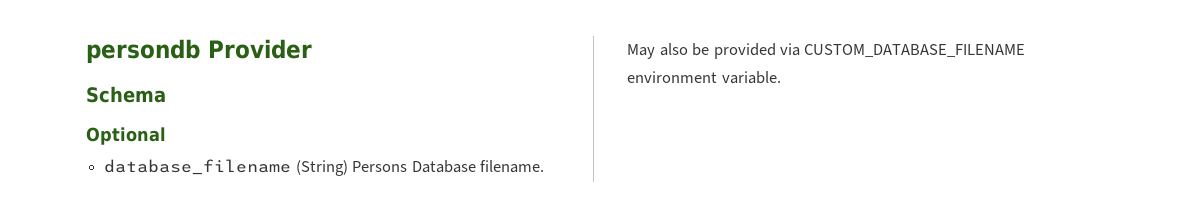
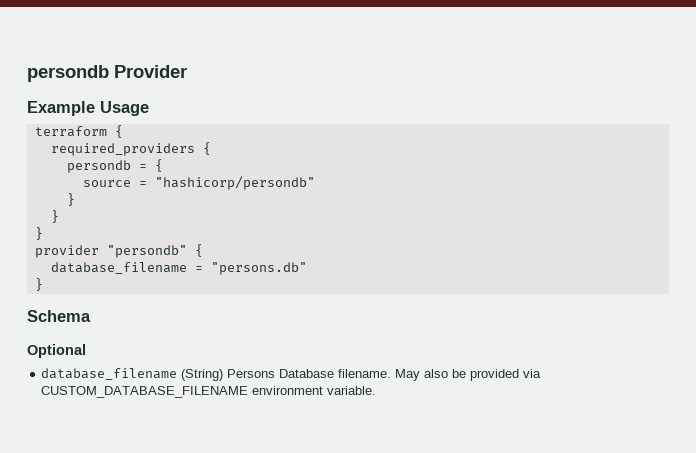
+ Example Usage
+ terraform {
+ required_providers {
+ persondb = {
+ source = "hashicorp/persondb"
+ }
+ }
+ }
+ provider "persondb" {
+ database_filename = "persons.db"
+ }

